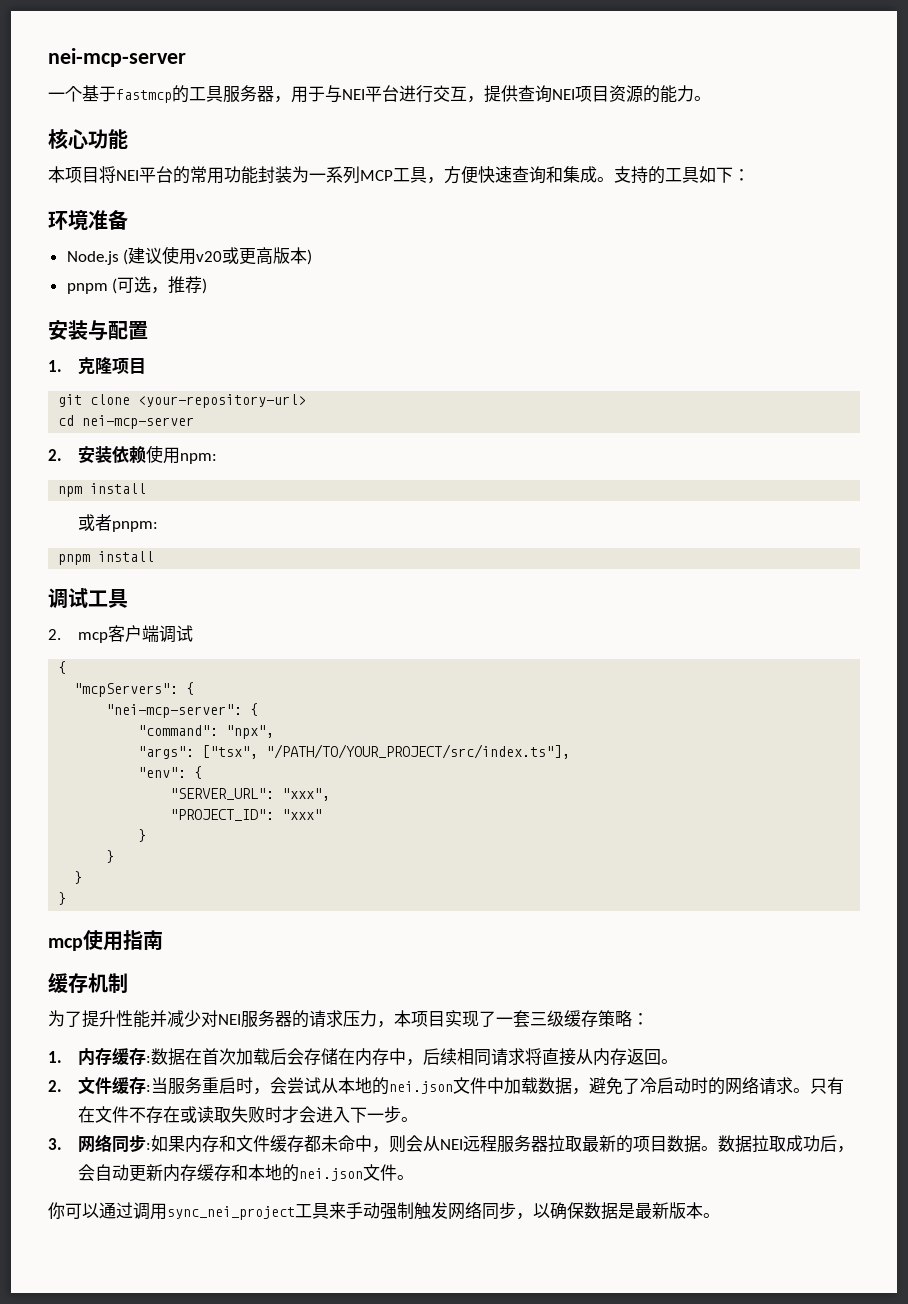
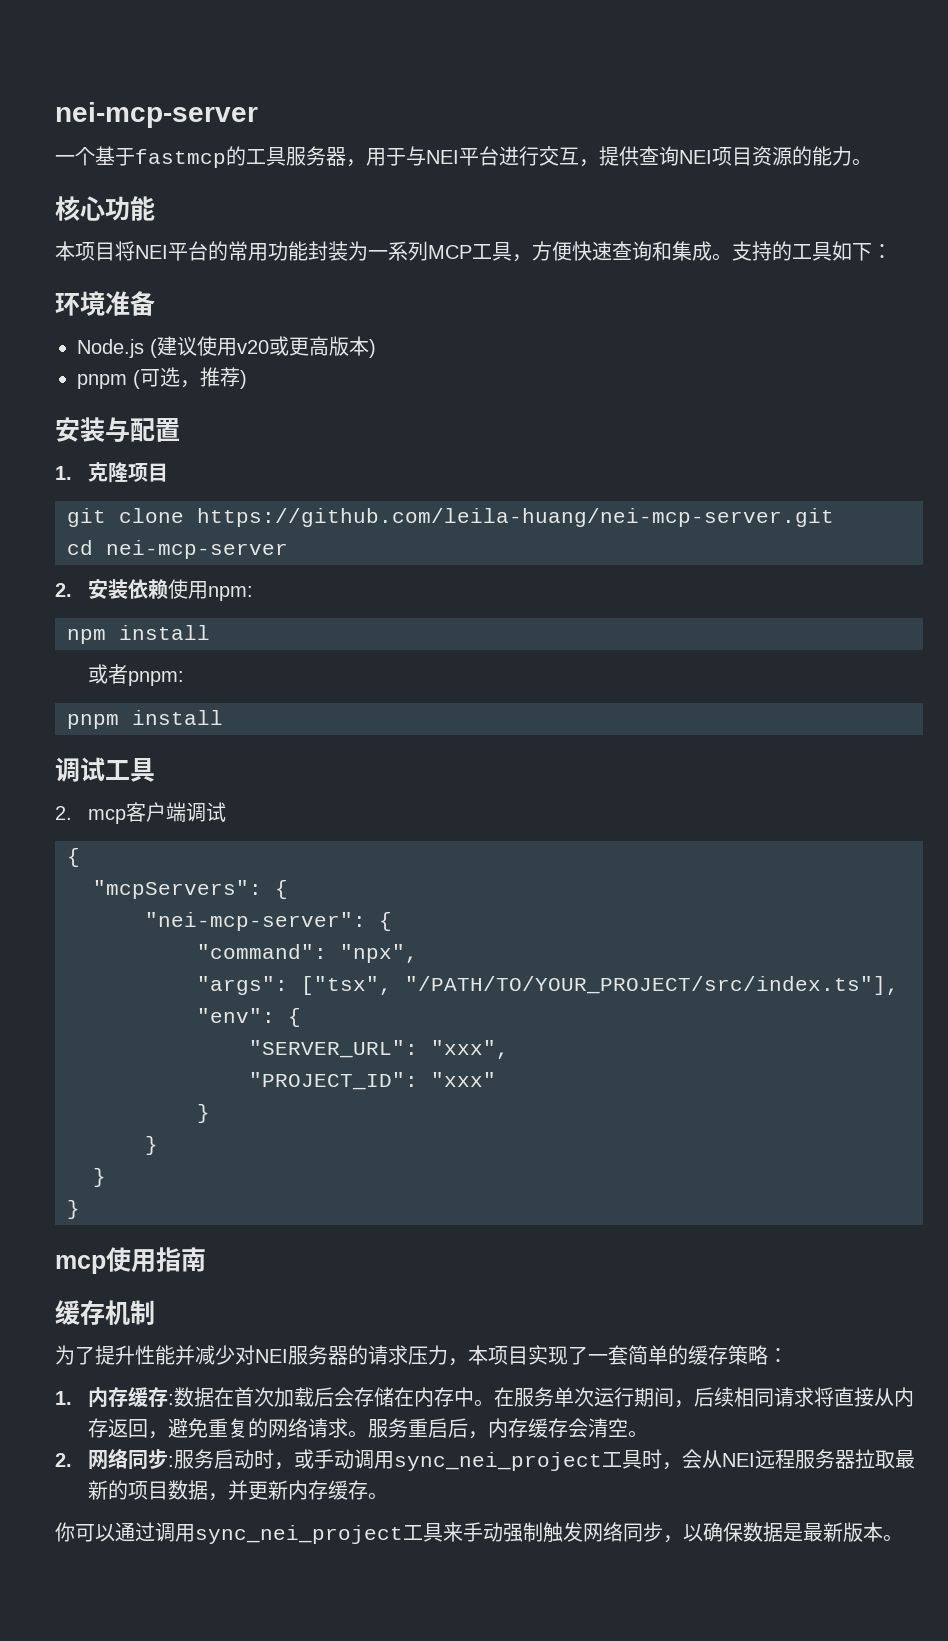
- git clone <your-repository-url>
+ git clone https://github.com/leila-huang/nei-mcp-server.git
- 为了提升性能并减少对NEI服务器的请求压力，本项目实现了一套三级缓存策略：
+ 为了提升性能并减少对NEI服务器的请求压力，本项目实现了一套简单的缓存策略：
- 1.内存缓存:数据在首次加载后会存储在内存中，后续相同请求将直接从内存返回。
- 2.文件缓存:当服务重启时，会尝试从本地的nei.json文件中加载数据，避免了冷启动时的网络请求。只有在文件不存在或读取失败时才会进入下一步。
- 3.网络同步:如果内存和文件缓存都未命中，则会从NEI远程服务器拉取最新的项目数据。数据拉取成功后，会自动更新内存缓存和本地的nei.json文件。
+ 1.内存缓存:数据在首次加载后会存储在内存中。在服务单次运行期间，后续相同请求将直接从内存返回，避免重复的网络请求。服务重启后，内存缓存会清空。
+ 2.网络同步:服务启动时，或手动调用sync_nei_project工具时，会从NEI远程服务器拉取最新的项目数据，并更新内存缓存。

